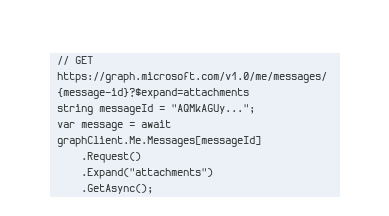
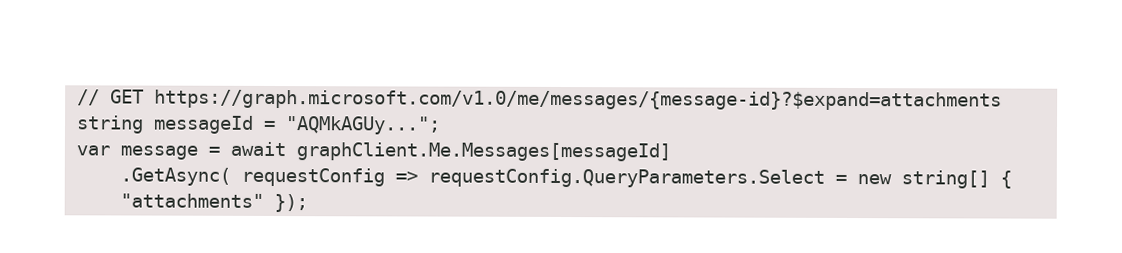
- .Request()
- .Expand("attachments")
- .GetAsync();
+ .GetAsync( requestConfig => requestConfig.QueryParameters.Select = new string[] { "attachments" });

